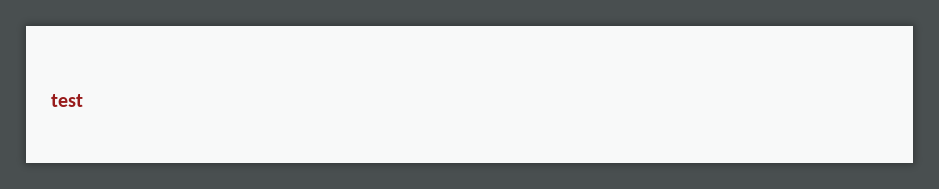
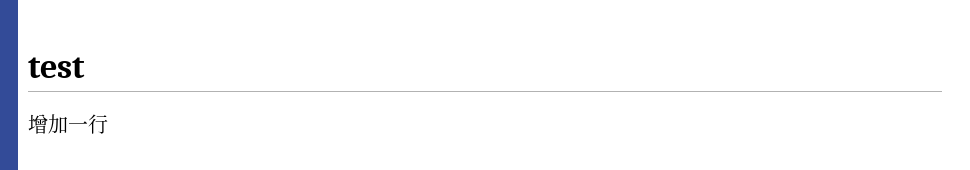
+ 增加一行

